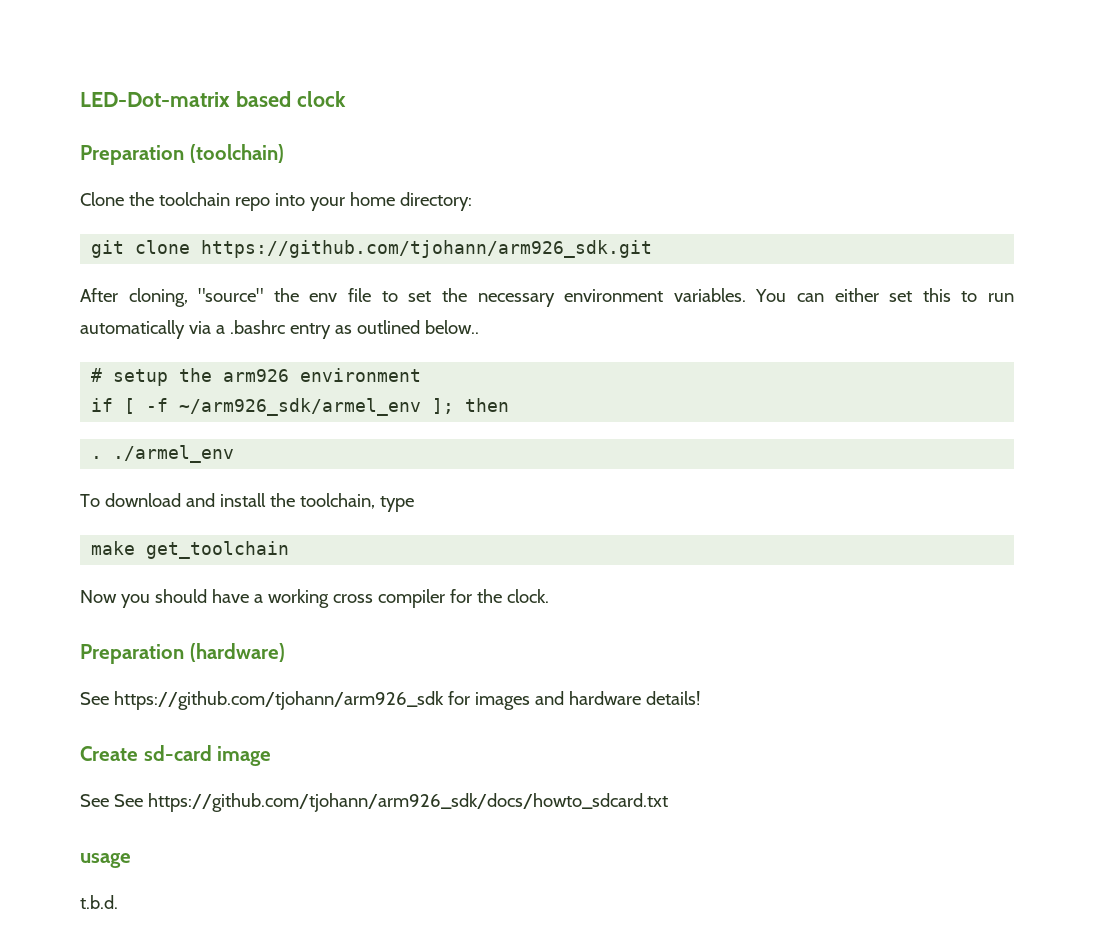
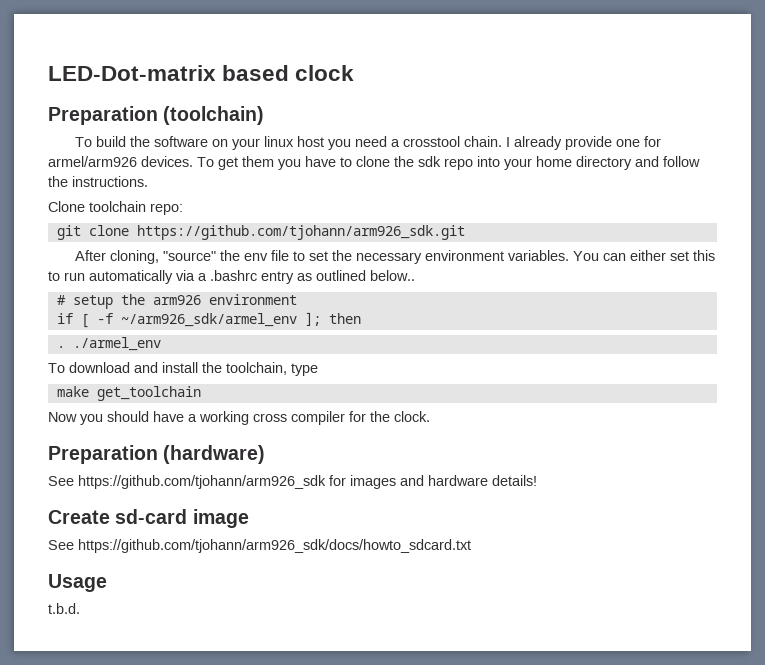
- Clone the toolchain repo into your home directory:
+ To build the software on your linux host you need a crosstool chain. I already provide one for armel/arm926 devices. To get them you have to clone the sdk repo into your home directory and follow the instructions.
+ Clone toolchain repo:
- See See https://github.com/tjohann/arm926_sdk/docs/howto_sdcard.txt
+ See https://github.com/tjohann/arm926_sdk/docs/howto_sdcard.txt
- usage
+ Usage

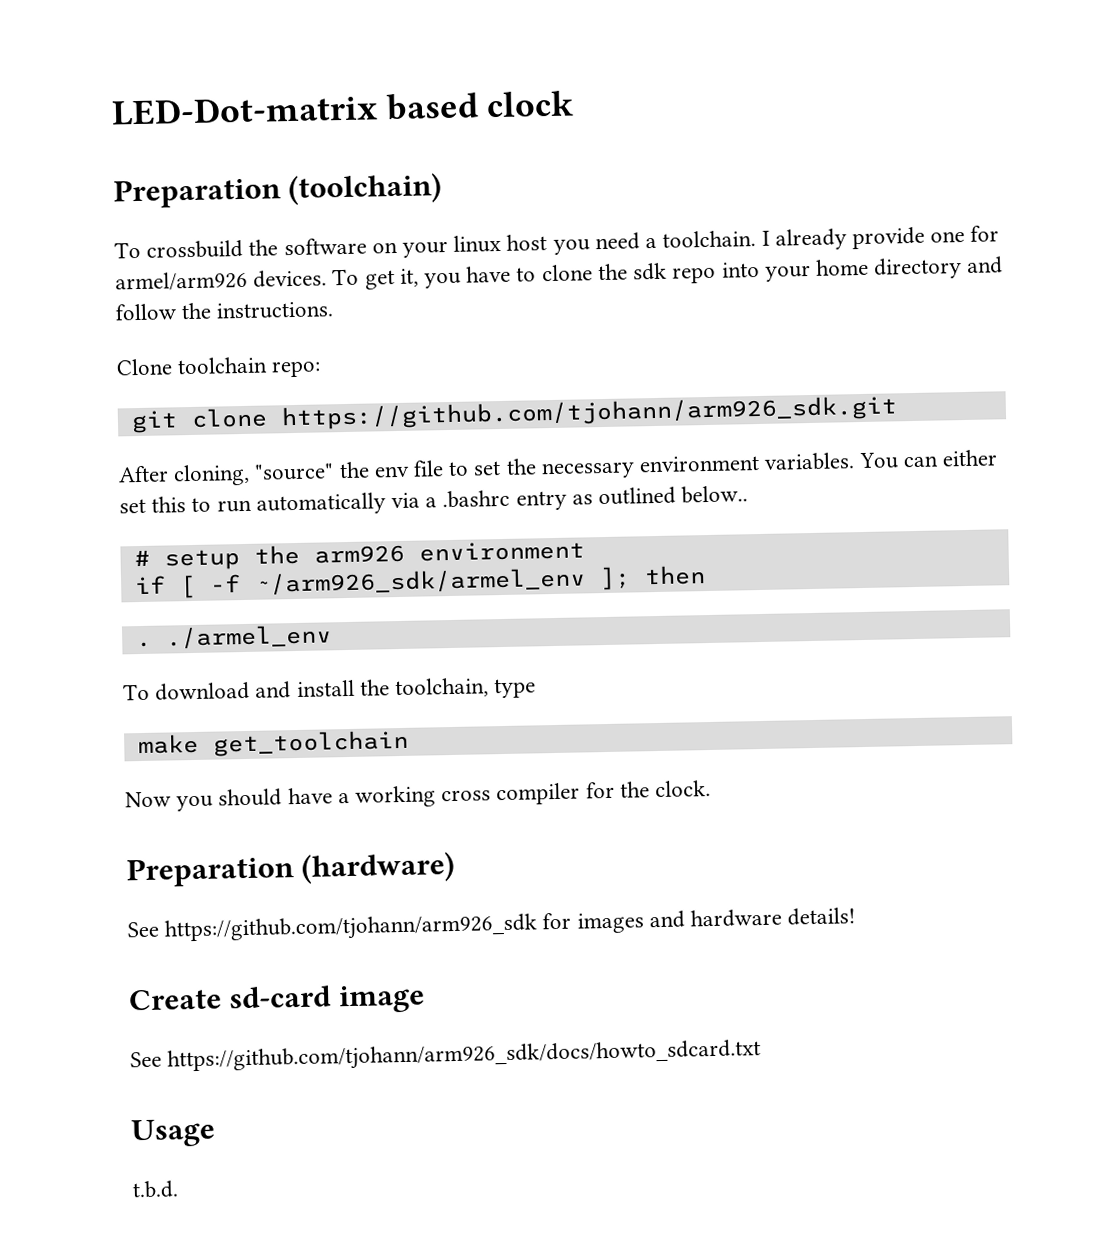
- To build the software on your linux host you need a crosstool chain.
+ To crossbuild the software on your linux host you need a toolchain.
- To get them you have to clone the sdk repo into your home directory and follow the instructions.
+ To get it, you have to clone the sdk repo into your home directory and follow the instructions.

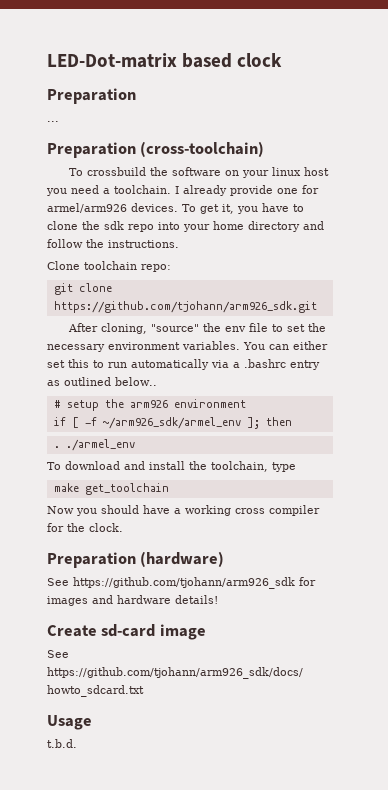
  LED-Dot-matrix based clock
- Preparation (toolchain)
+ Preparation
+ ...
+ Preparation (cross-toolchain)

